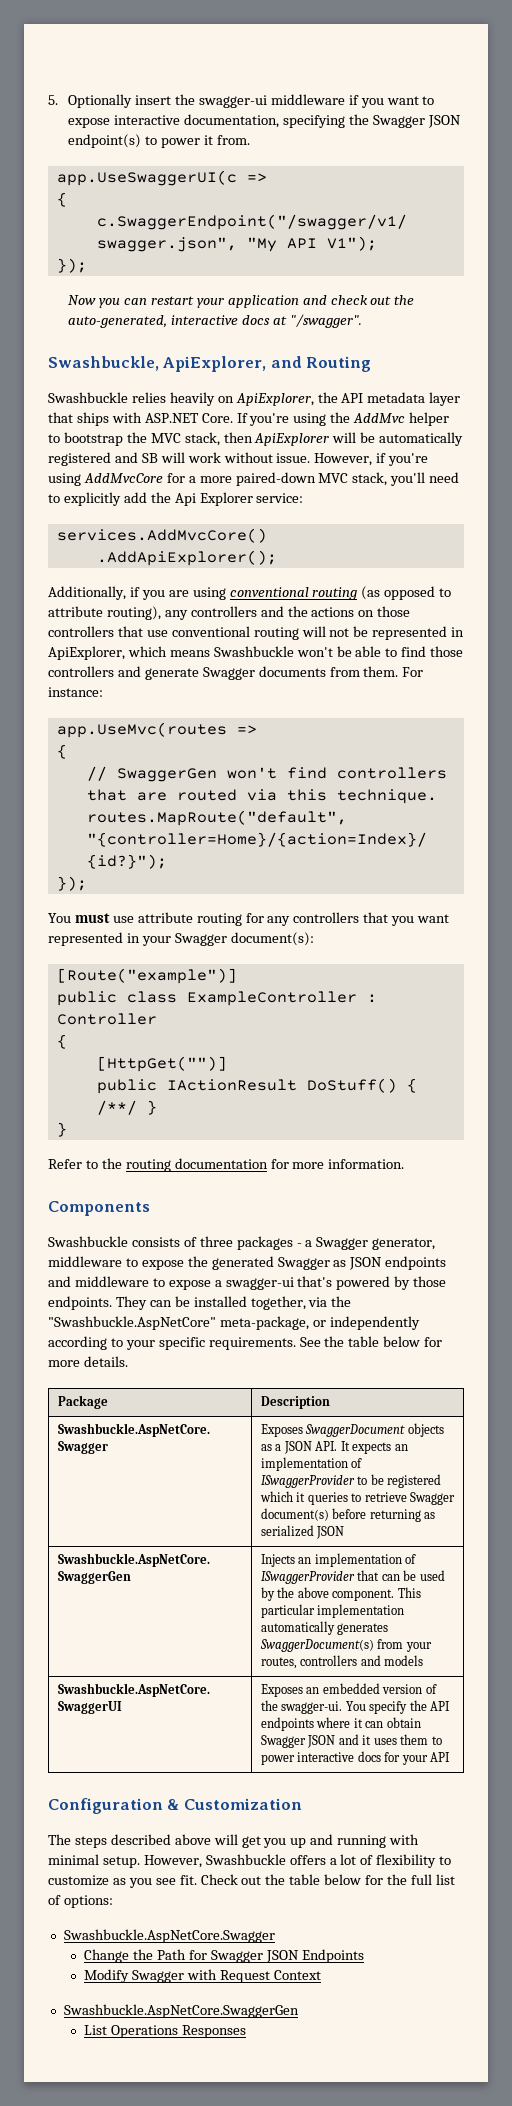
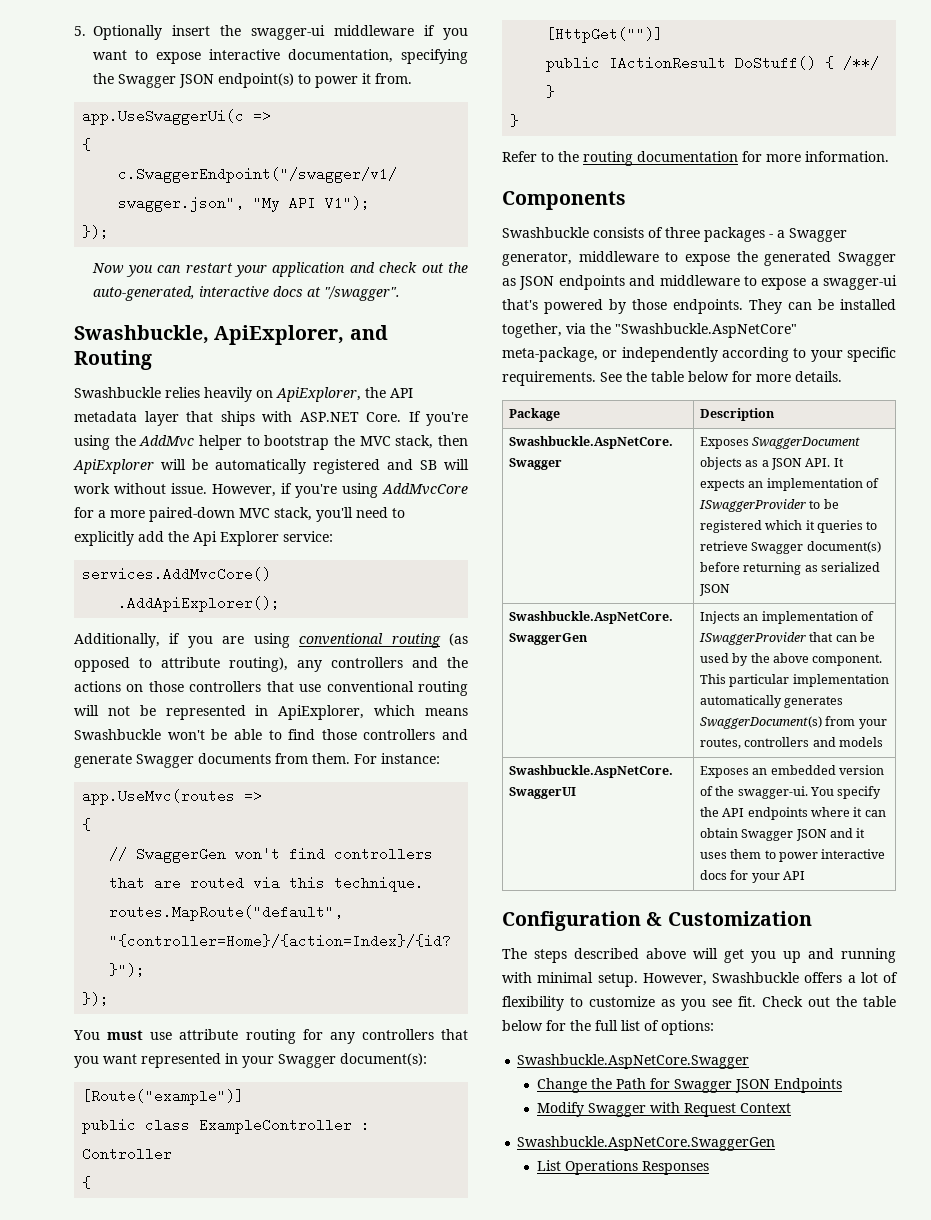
- app.UseSwaggerUI(c =>
+ app.UseSwaggerUi(c =>

